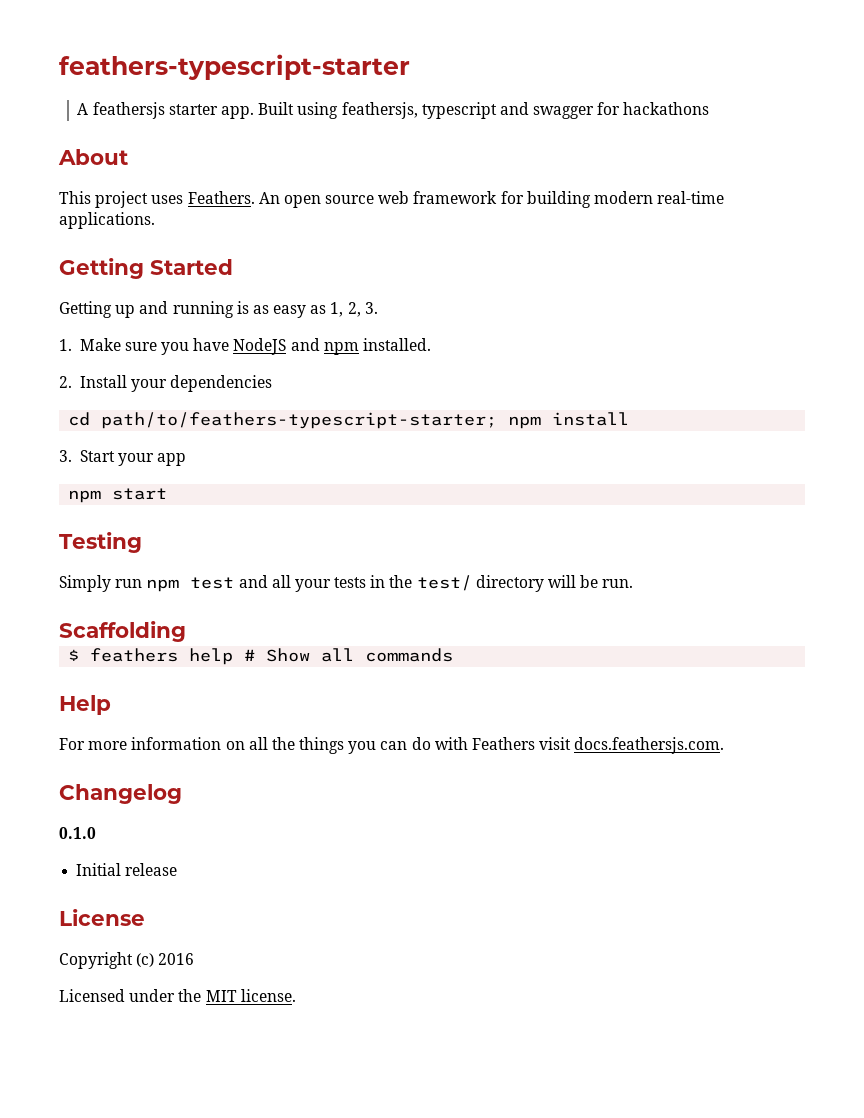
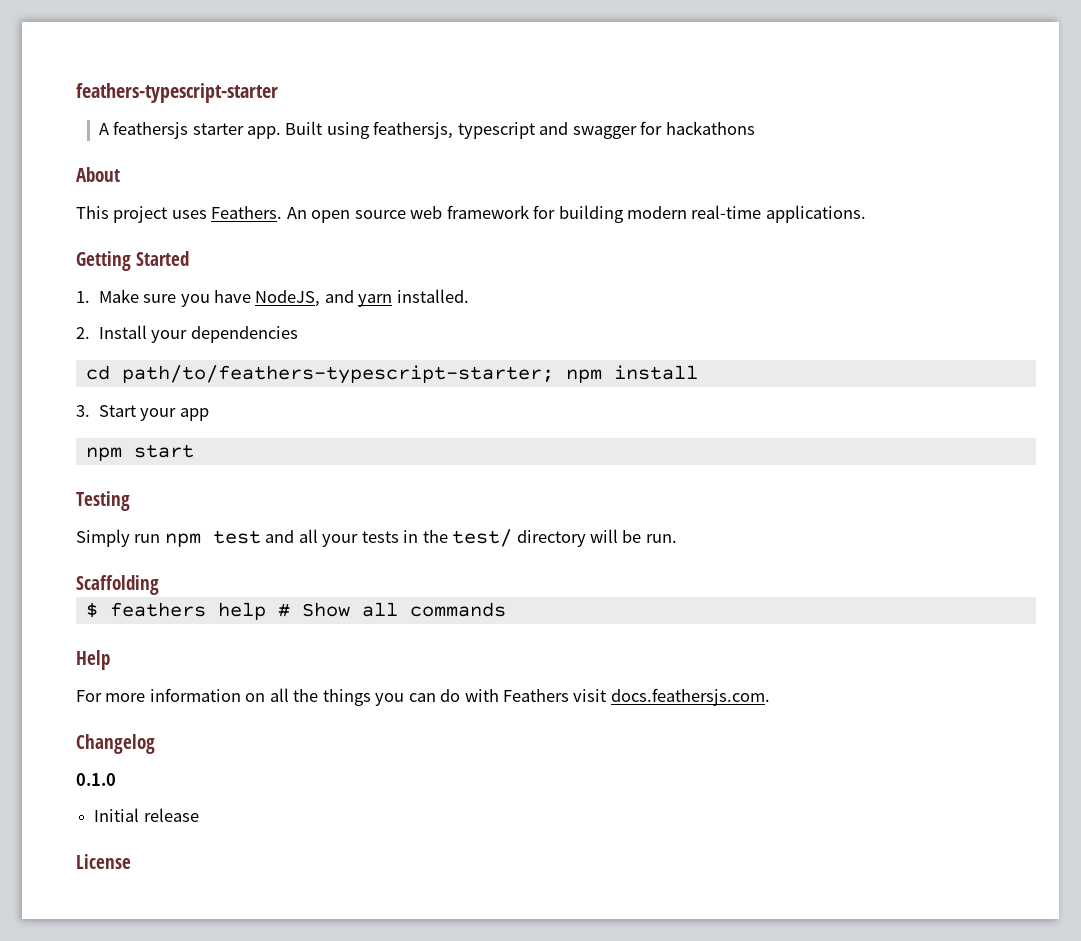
- Getting up and running is as easy as 1, 2, 3.
- 1. Make sure you have NodeJS and npm installed.
+ 1. Make sure you have NodeJS, and yarn installed.
- Copyright (c) 2016
- Licensed under the MIT license.

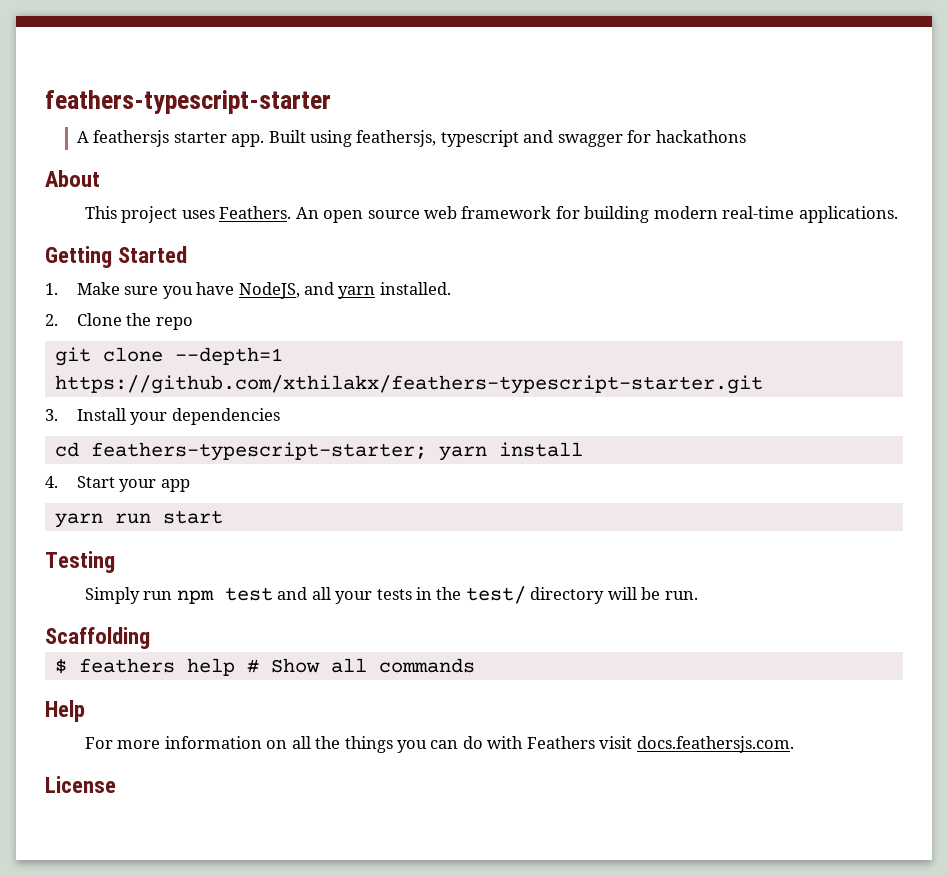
- 2. Install your dependencies
+ 2. Clone the repo
+ git clone --depth=1 https://github.com/xthilakx/feathers-typescript-starter.git
+ 3. Install your dependencies
- cd path/to/feathers-typescript-starter; npm install
+ cd feathers-typescript-starter; yarn install
- 3. Start your app
+ 4. Start your app
- npm start
+ yarn run start
- Changelog
- 0.1.0
- Initial release

